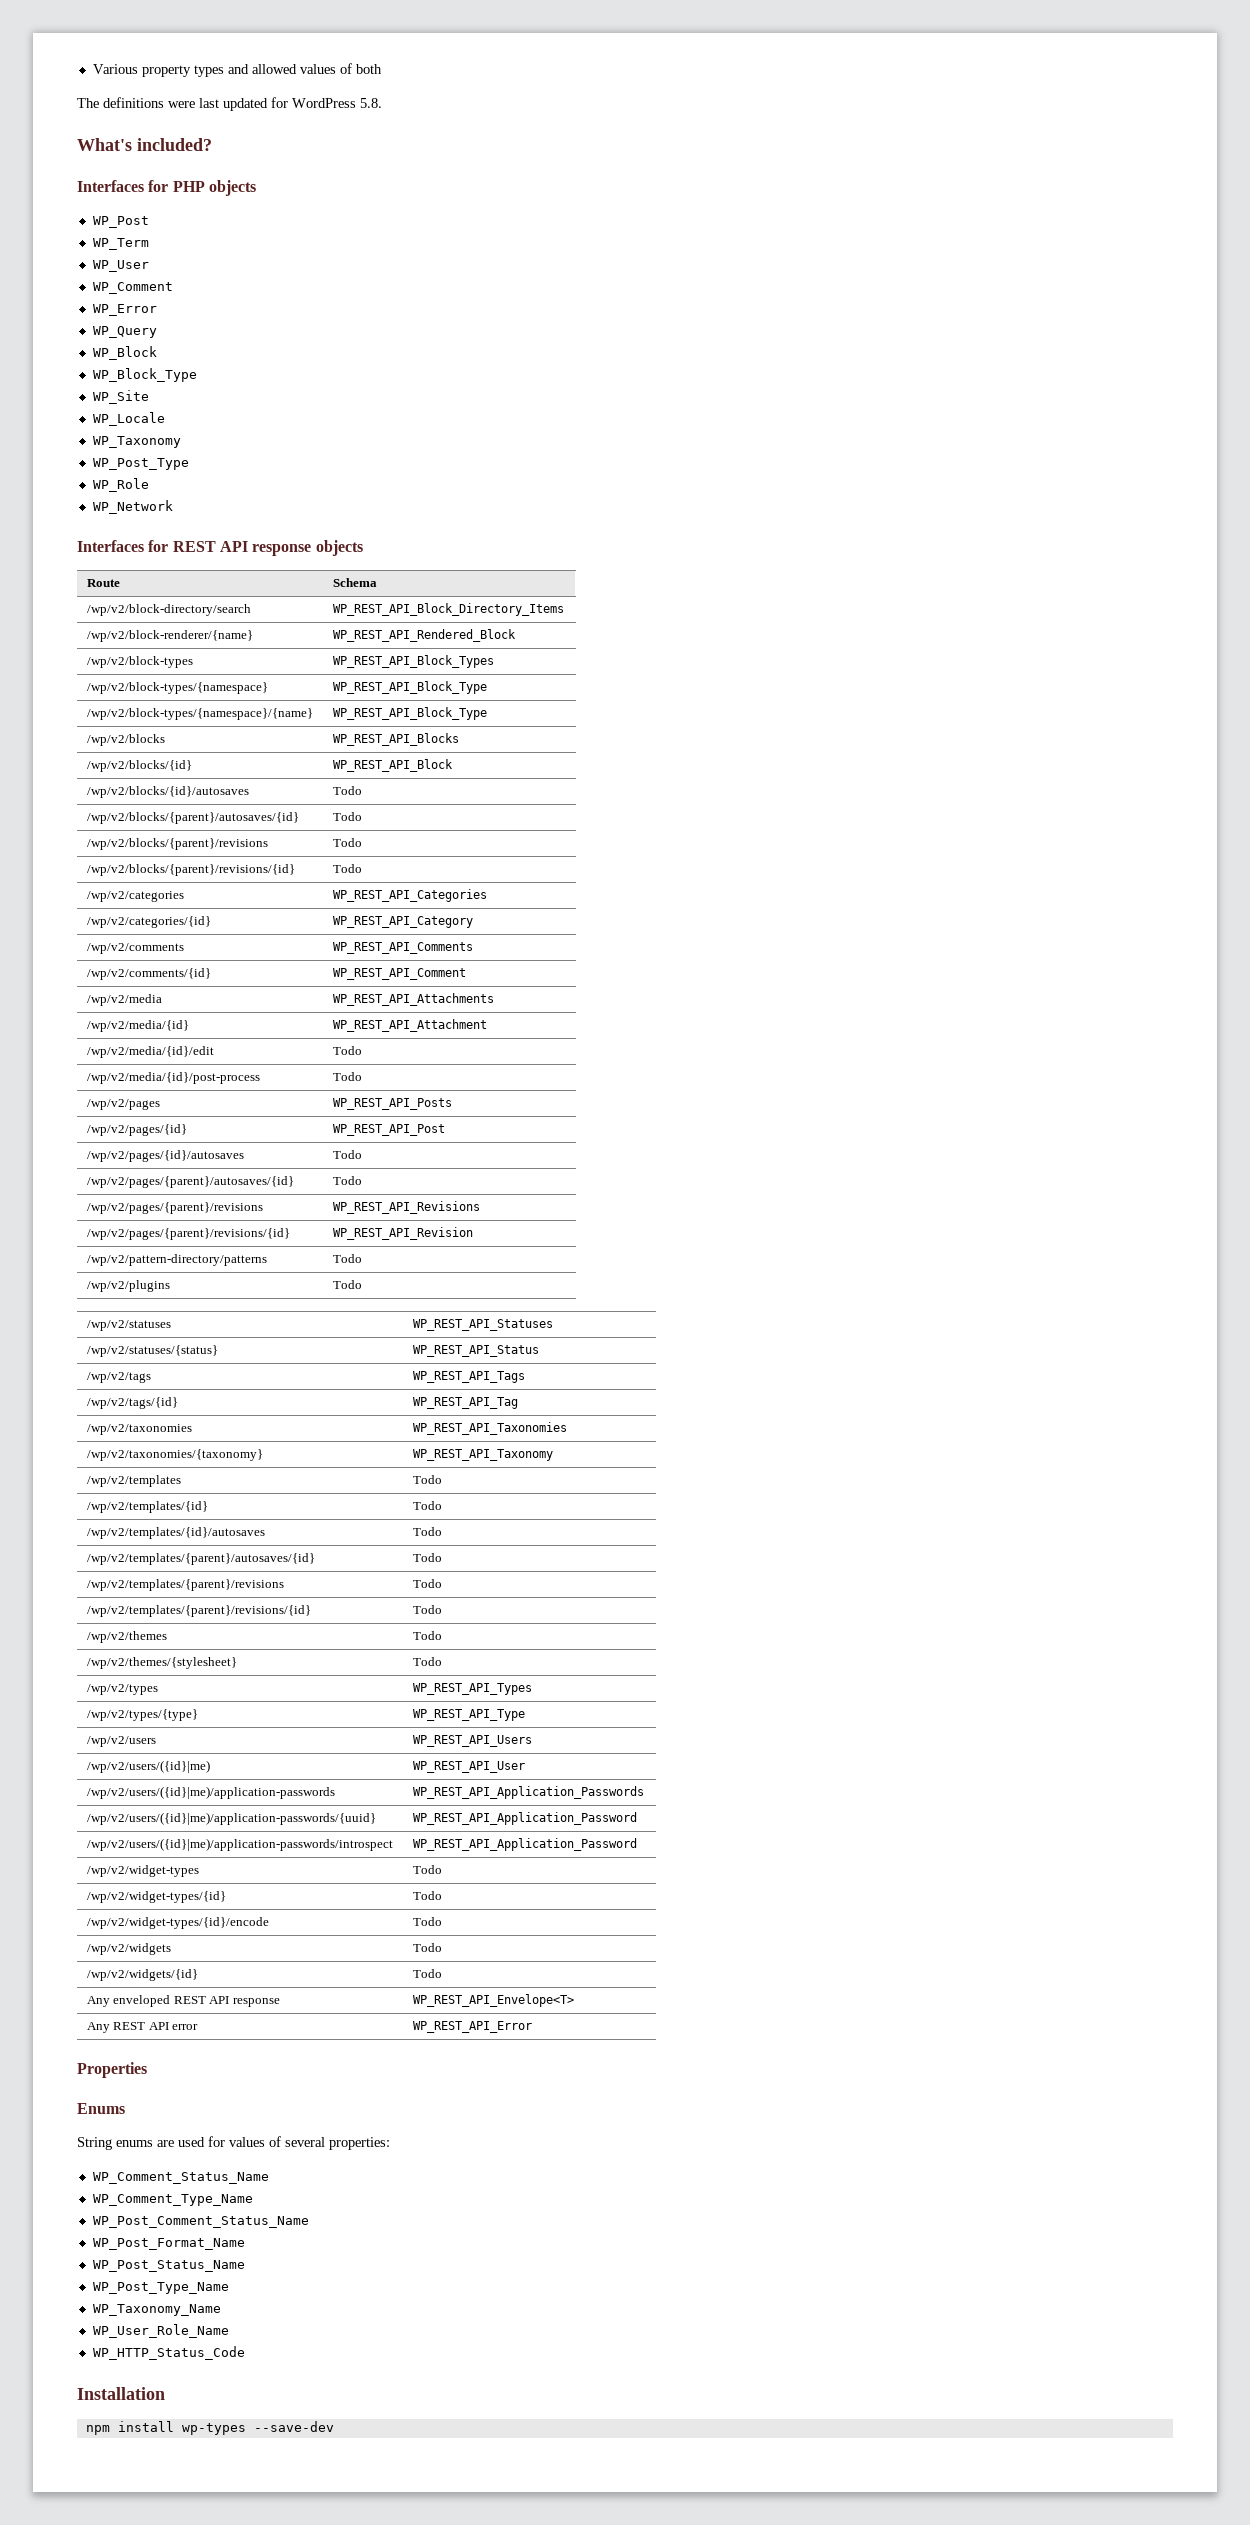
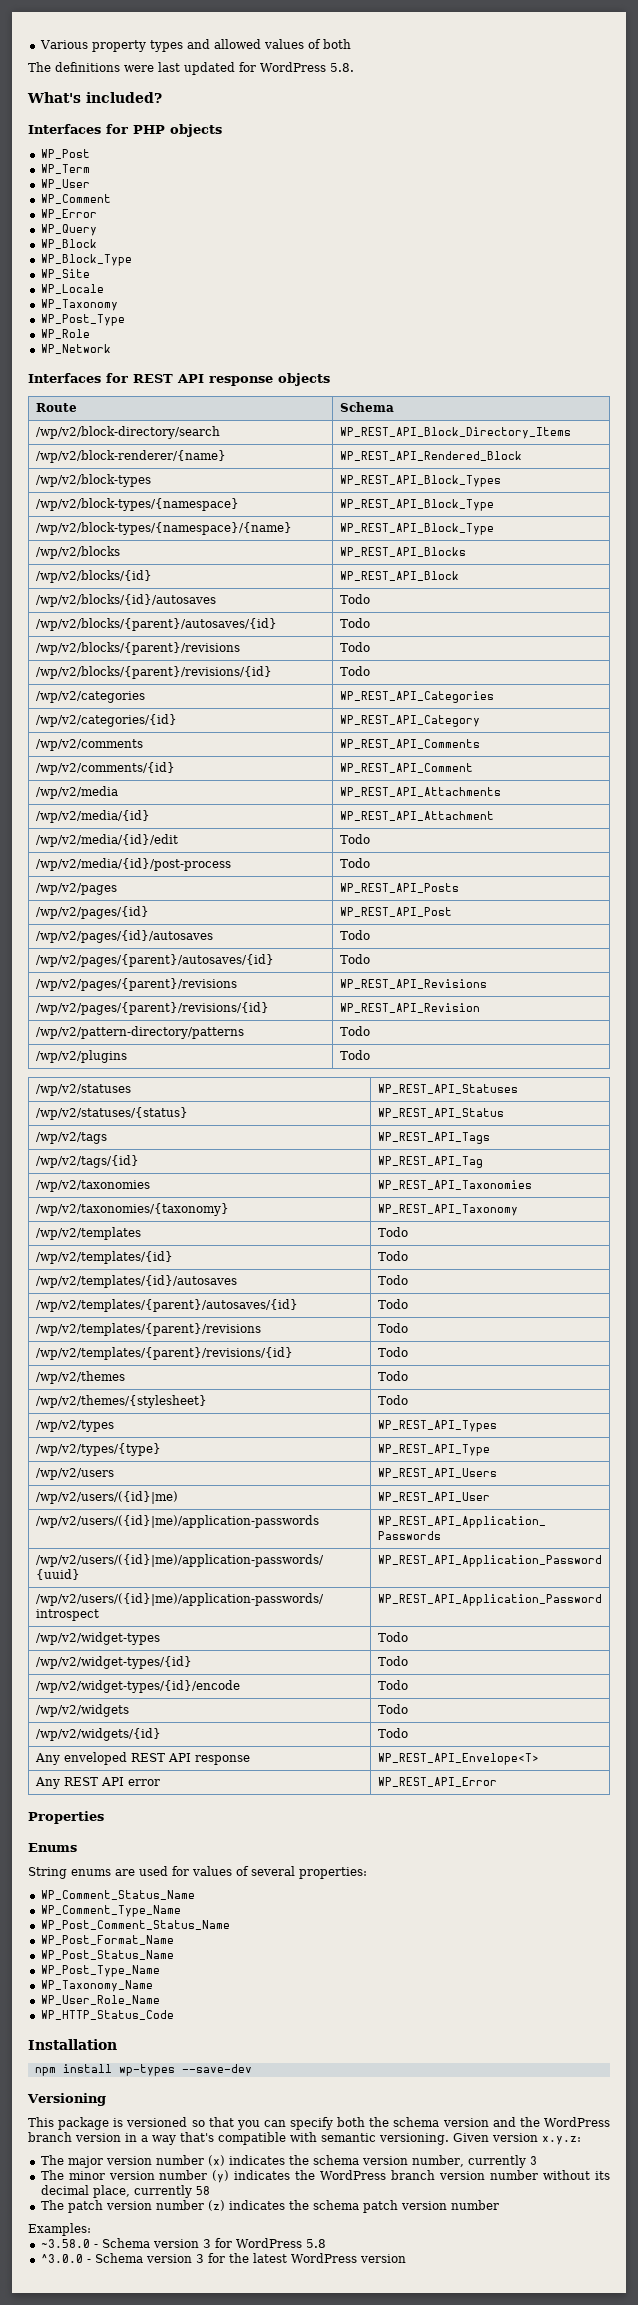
+ Versioning
+ This package is versioned so that you can specify both the schema version and the WordPress branch version in a way that's compatible with semantic versioning. Given version x.y.z:
+ The major version number (x) indicates the schema version number, currently 3
+ The minor version number (y) indicates the WordPress branch version number without its decimal place, currently 58
+ The patch version number (z) indicates the schema patch version number
+ Examples:
+ ~3.58.0 - Schema version 3 for WordPress 5.8
+ ^3.0.0 - Schema version 3 for the latest WordPress version

